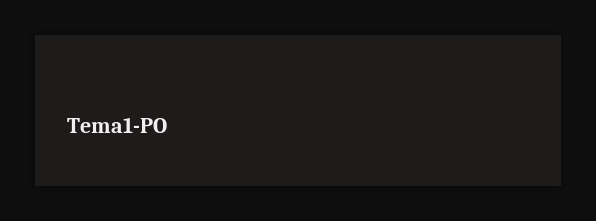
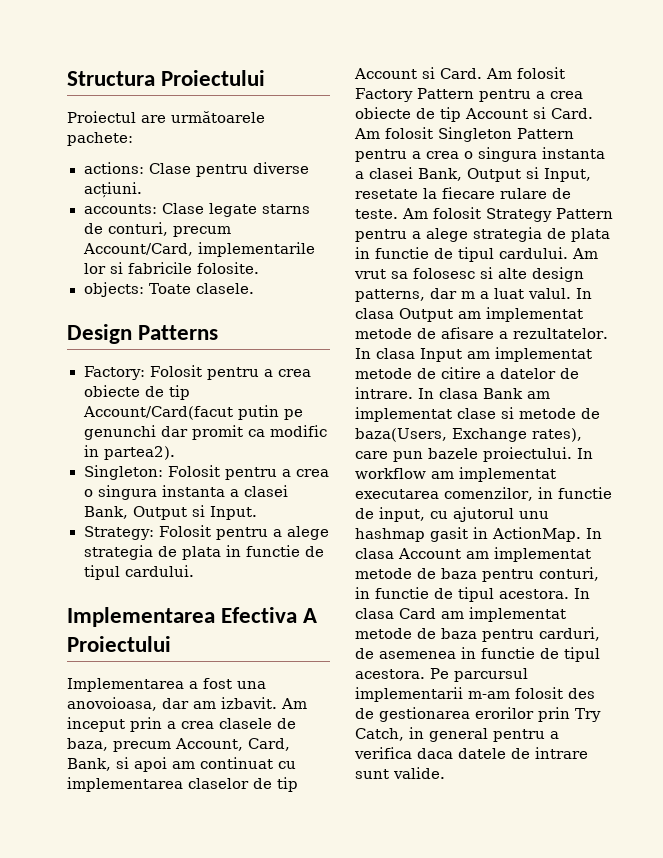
- Tema1-PO
+ Structura Proiectului
+ Proiectul are următoarele pachete:
+ actions: Clase pentru diverse acțiuni.
+ accounts: Clase legate starns de conturi, precum Account/Card, implementarile lor si fabricile folosite.
+ objects: Toate clasele.
+ Design Patterns
+ Factory: Folosit pentru a crea obiecte de tip Account/Card(facut putin pe genunchi dar promit ca modific in partea2).
+ Singleton: Folosit pentru a crea o singura instanta a clasei Bank, Output si Input.
+ Strategy: Folosit pentru a alege strategia de plata in functie de tipul cardului.
+ Implementarea Efectiva A Proiectului
+ Implementarea a fost una anovoioasa, dar am izbavit. Am inceput prin a crea clasele de baza, precum Account, Card, Bank, si apoi am continuat cu implementarea claselor de tip Account si Card. Am folosit Factory Pattern pentru a crea obiecte de tip Account si Card. Am folosit Singleton Pattern pentru a crea o singura instanta a clasei Bank, Output si Input, resetate la fiecare rulare de teste. Am folosit Strategy Pattern pentru a alege strategia de plata in functie de tipul cardului. Am vrut sa folosesc si alte design patterns, dar m a luat valul. In clasa Output am implementat metode de afisare a rezultatelor. In clasa Input am implementat metode de citire a datelor de intrare. In clasa Bank am implementat clase si metode de baza(Users, Exchange rates), care pun bazele proiectului. In workflow am implementat executarea comenzilor, in functie de input, cu ajutorul unu hashmap gasit in ActionMap. In clasa Account am implementat metode de baza pentru conturi, in functie de tipul acestora. In clasa Card am implementat metode de baza pentru carduri, de asemenea in functie de tipul acestora. Pe parcursul implementarii m-am folosit des de gestionarea erorilor prin Try Catch, in general pentru a verifica daca datele de intrare sunt valide.

